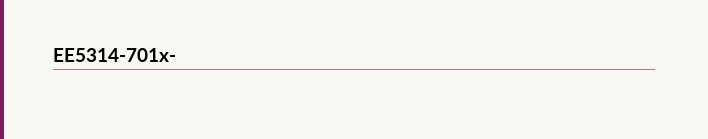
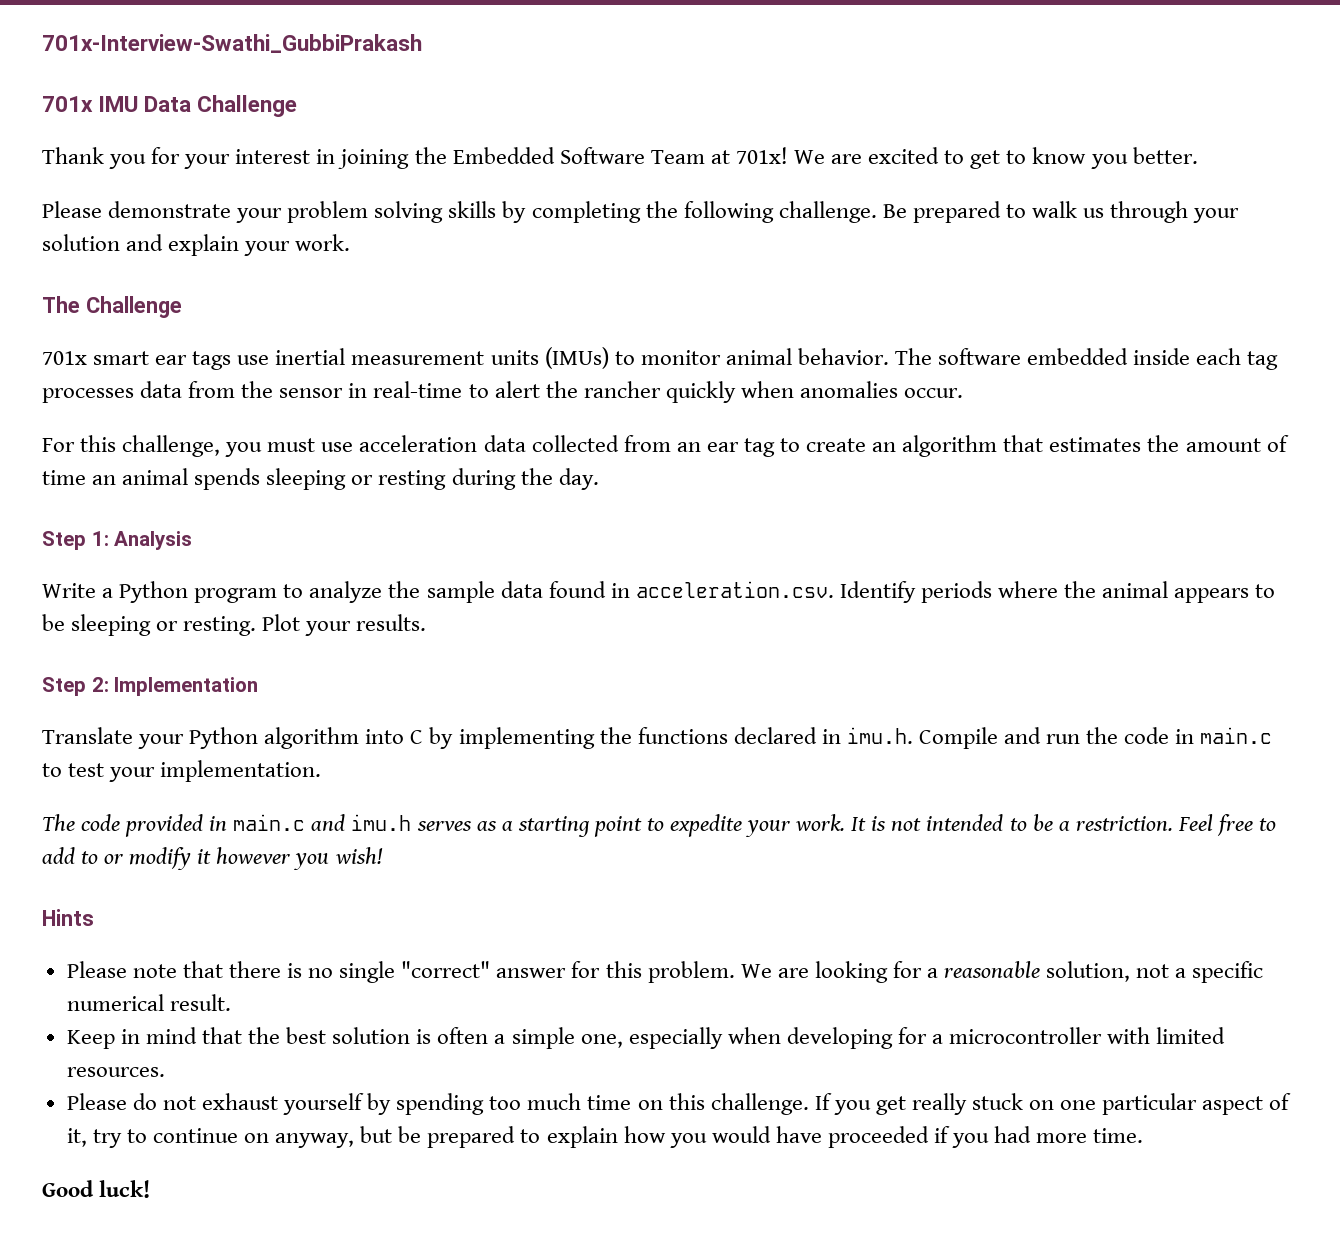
- EE5314-701x-
+ 701x-Interview-Swathi_GubbiPrakash
+ 701x IMU Data Challenge
+ Thank you for your interest in joining the Embedded Software Team at 701x! We are excited to get to know you better.
+ Please demonstrate your problem solving skills by completing the following challenge. Be prepared to walk us through your solution and explain your work.
+ The Challenge
+ 701x smart ear tags use inertial measurement units (IMUs) to monitor animal behavior. The software embedded inside each tag processes data from the sensor in real-time to alert the rancher quickly when anomalies occur.
+ For this challenge, you must use acceleration data collected from an ear tag to create an algorithm that estimates the amount of time an animal spends sleeping or resting during the day.
+ Step 1: Analysis
+ Write a Python program to analyze the sample data found in acceleration.csv. Identify periods where the animal appears to be sleeping or resting. Plot your results.
+ Step 2: Implementation
+ Translate your Python algorithm into C by implementing the functions declared in imu.h. Compile and run the code in main.c to test your implementation.
+ The code provided in main.c and imu.h serves as a starting point to expedite your work. It is not intended to be a restriction. Feel free to add to or modify it however you wish!
+ Hints
+ Please note that there is no single "correct" answer for this problem. We are looking for a reasonable solution, not a specific numerical result.
+ Keep in mind that the best solution is often a simple one, especially when developing for a microcontroller with limited resources.
+ Please do not exhaust yourself by spending too much time on this challenge. If you get really stuck on one particular aspect of it, try to continue on anyway, but be prepared to explain how you would have proceeded if you had more time.
+ Good luck!

